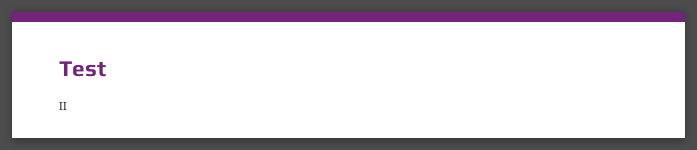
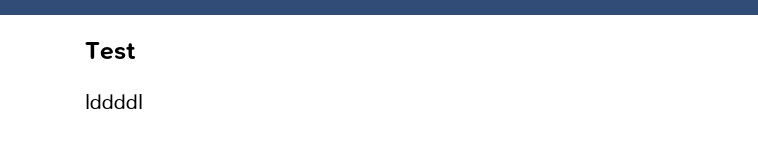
- II
+ IddddI

